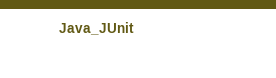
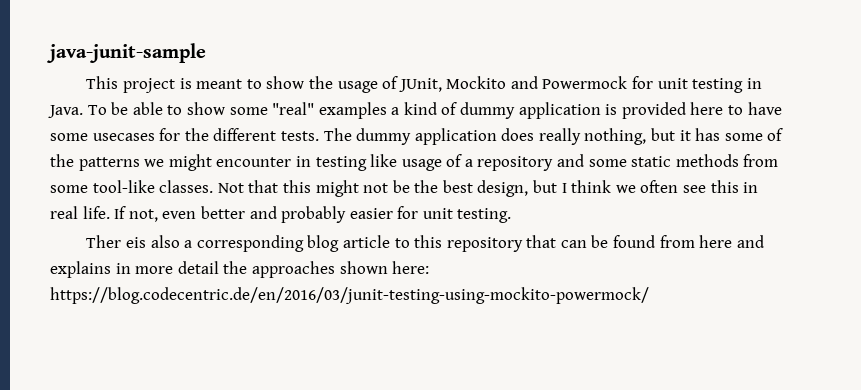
- Java_JUnit
+ java-junit-sample
+ This project is meant to show the usage of JUnit, Mockito and Powermock for unit testing in Java. To be able to show some "real" examples a kind of dummy application is provided here to have some usecases for the different tests. The dummy application does really nothing, but it has some of the patterns we might encounter in testing like usage of a repository and some static methods from some tool-like classes. Not that this might not be the best design, but I think we often see this in real life. If not, even better and probably easier for unit testing.
+ Ther eis also a corresponding blog article to this repository that can be found from here and explains in more detail the approaches shown here: https://blog.codecentric.de/en/2016/03/junit-testing-using-mockito-powermock/

